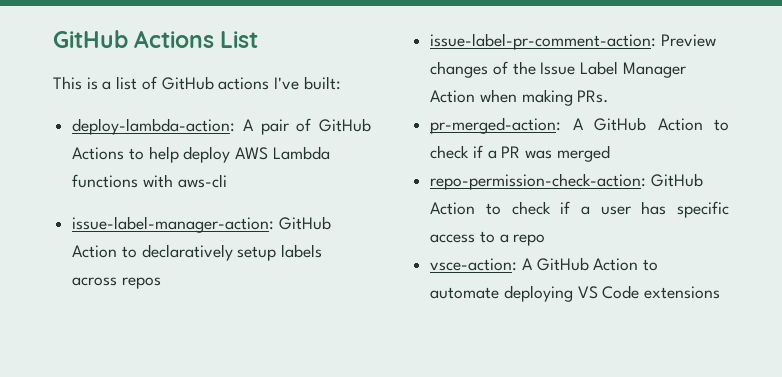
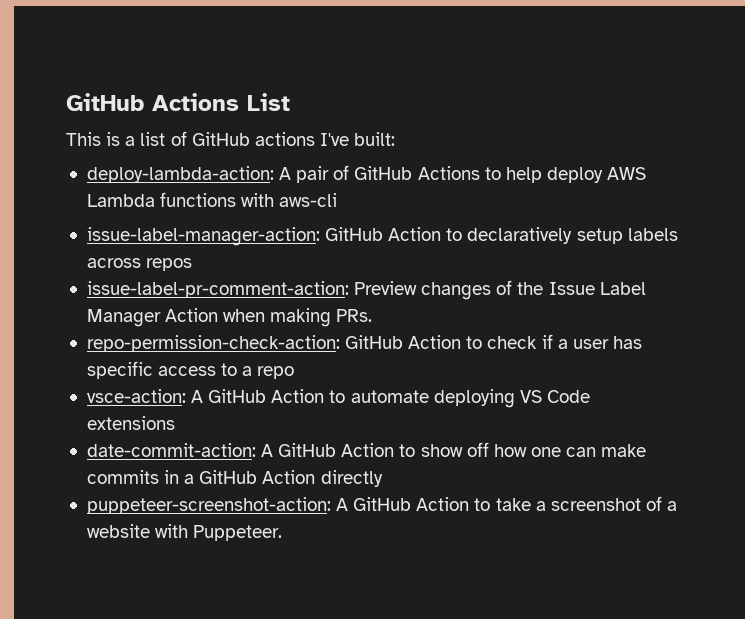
- pr-merged-action: A GitHub Action to check if a PR was merged
+ date-commit-action: A GitHub Action to show off how one can make commits in a GitHub Action directly
+ puppeteer-screenshot-action: A GitHub Action to take a screenshot of a website with Puppeteer.

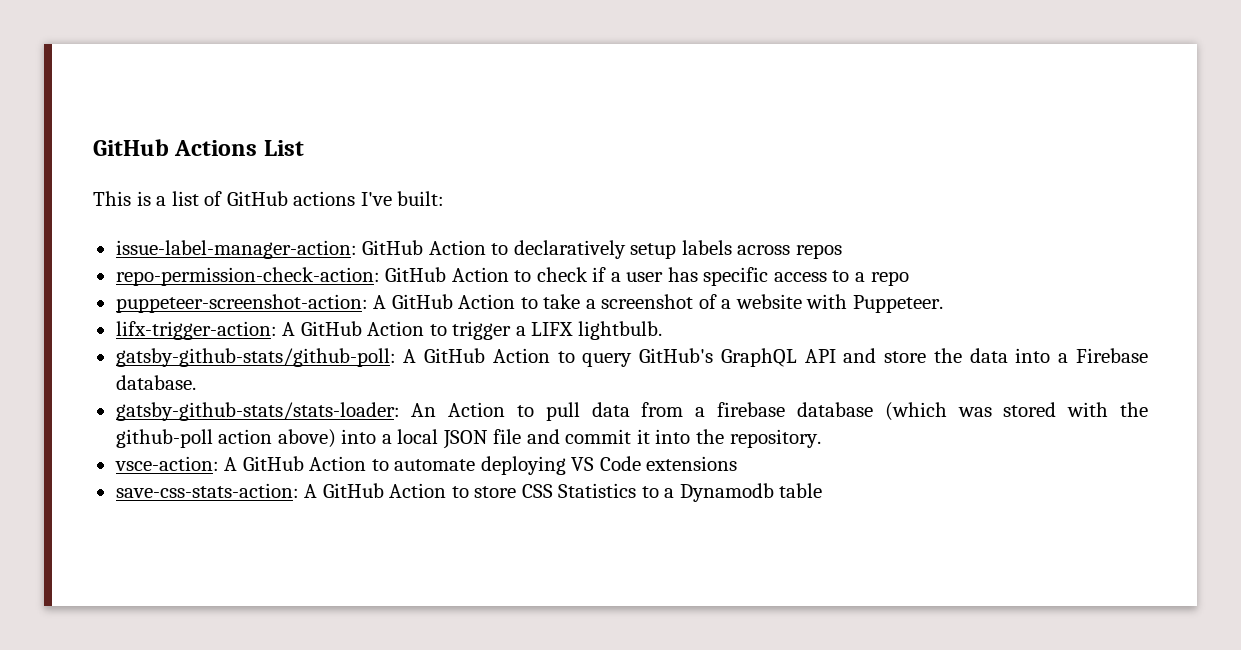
- deploy-lambda-action: A pair of GitHub Actions to help deploy AWS Lambda functions with aws-cli
- issue-label-pr-comment-action: Preview changes of the Issue Label Manager Action when making PRs.
- vsce-action: A GitHub Action to automate deploying VS Code extensions
- date-commit-action: A GitHub Action to show off how one can make commits in a GitHub Action directly
+ lifx-trigger-action: A GitHub Action to trigger a LIFX lightbulb.
+ gatsby-github-stats/github-poll: A GitHub Action to query GitHub's GraphQL API and store the data into a Firebase database.
+ gatsby-github-stats/stats-loader: An Action to pull data from a firebase database (which was stored with the github-poll action above) into a local JSON file and commit it into the repository.
+ vsce-action: A GitHub Action to automate deploying VS Code extensions
+ save-css-stats-action: A GitHub Action to store CSS Statistics to a Dynamodb table

